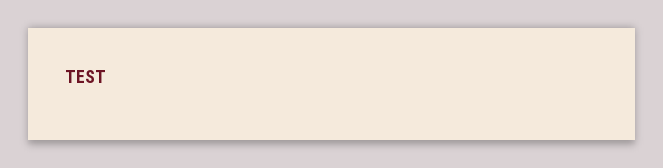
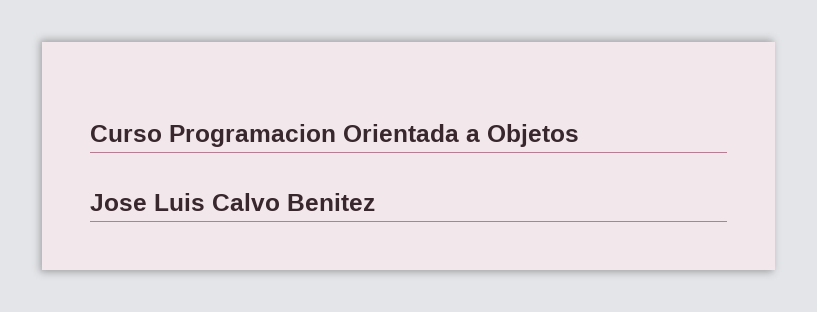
- TEST
+ Curso Programacion Orientada a Objetos
+ Jose Luis Calvo Benitez

